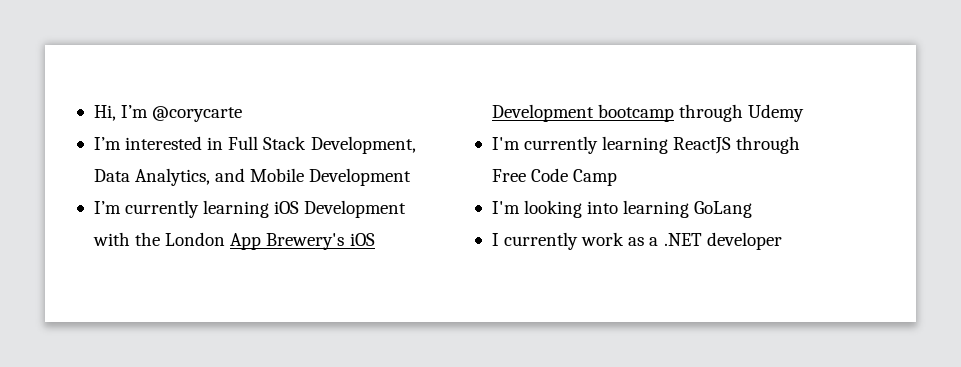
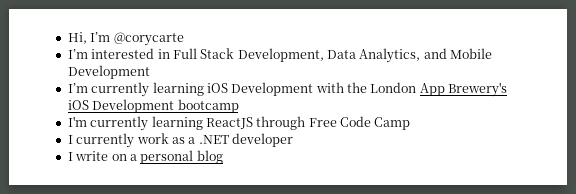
- I’m currently learning iOS Development with the London App Brewery's iOS Development bootcamp through Udemy
+ I’m currently learning iOS Development with the London App Brewery's iOS Development bootcamp
- I'm looking into learning GoLang
+ I write on a personal blog

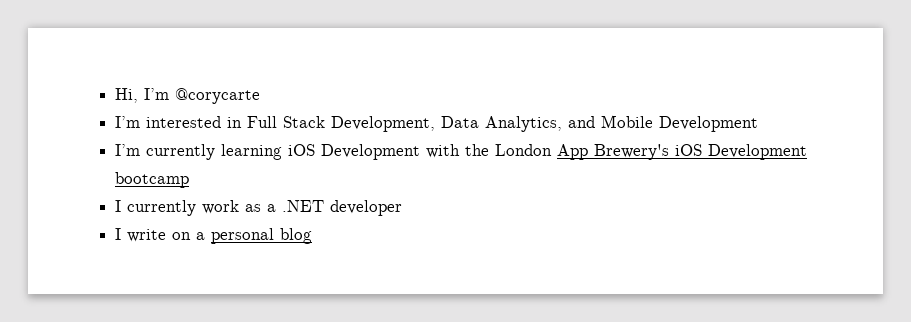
- I'm currently learning ReactJS through Free Code Camp

